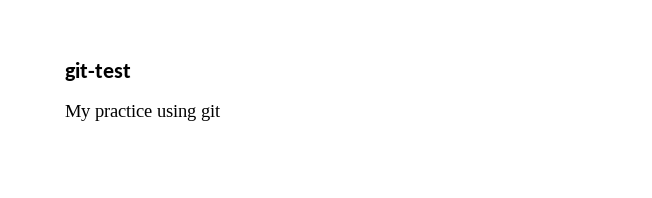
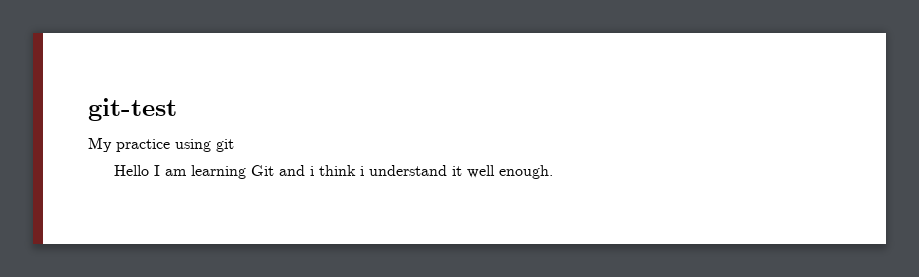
+ Hello I am learning Git and i think i understand it well enough.

